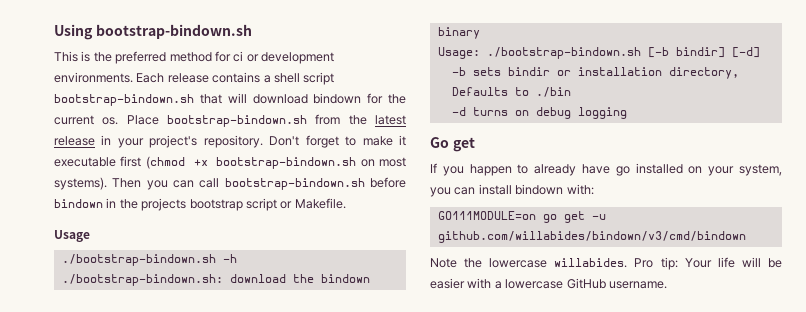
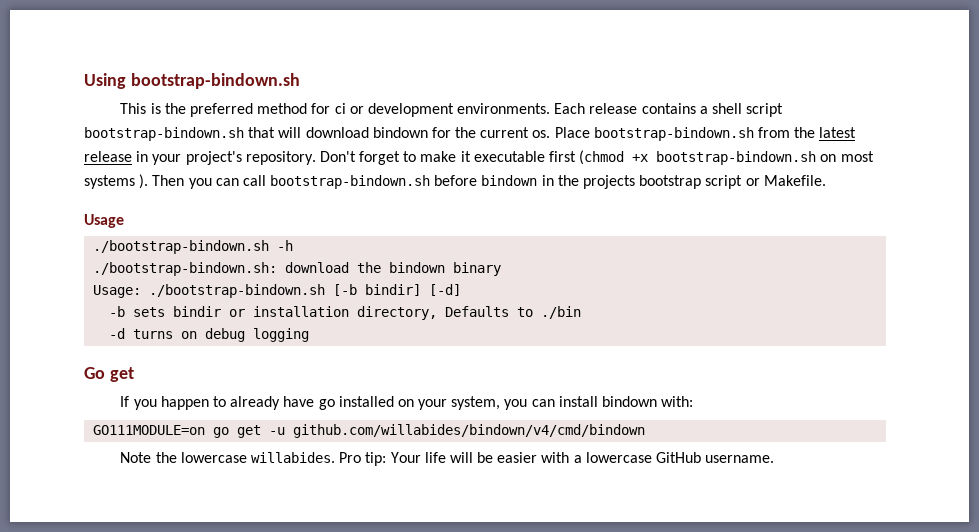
- Don't forget to make it executable first (chmod +x bootstrap-bindown.sh on most systems).
+ Don't forget to make it executable first (chmod +x bootstrap-bindown.sh on most systems ).
- GO111MODULE=on go get -u github.com/willabides/bindown/v3/cmd/bindown
+ GO111MODULE=on go get -u github.com/willabides/bindown/v4/cmd/bindown

